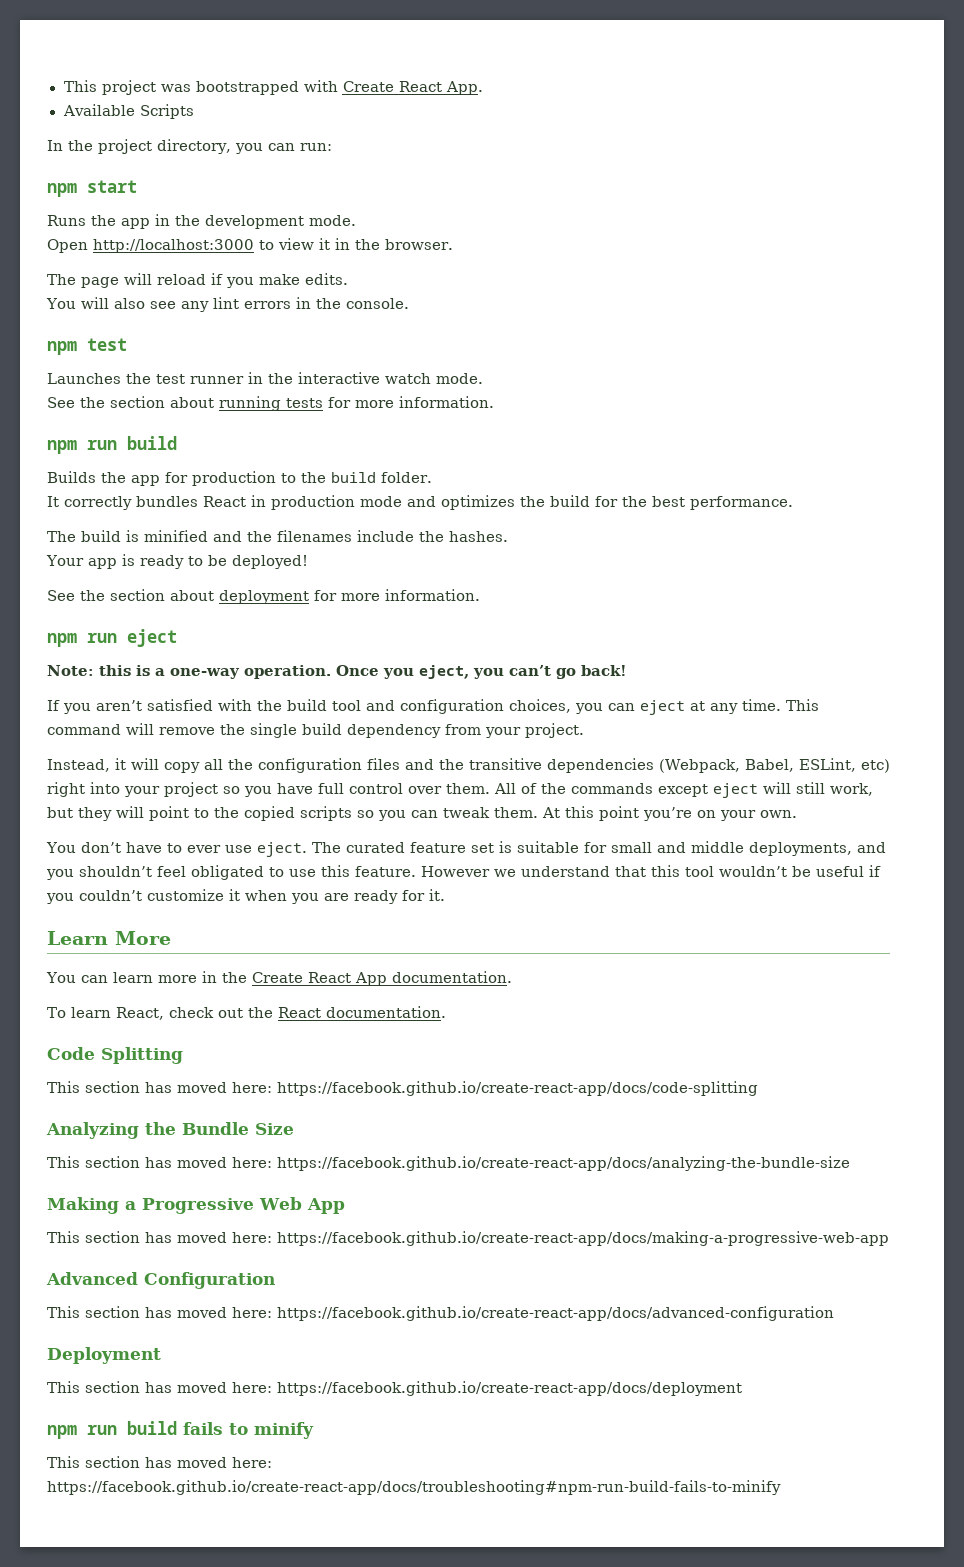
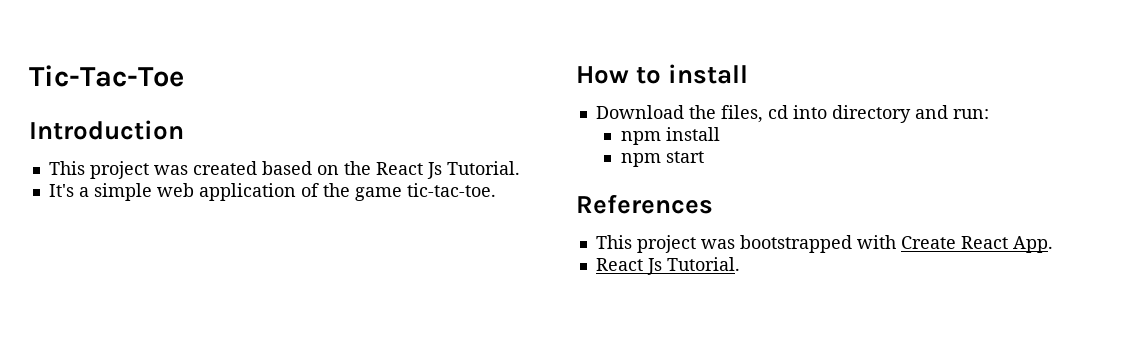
+ Tic-Tac-Toe
+ Introduction
+ This project was created based on the React Js Tutorial.
+ It's a simple web application of the game tic-tac-toe.
+ How to install
+ Download the files, cd into directory and run:
+ npm install
+ npm start
+ References
  This project was bootstrapped with Create React App.
- Available Scripts
- In the project directory, you can run:
- npm start
- Runs the app in the development mode.
- Open http://localhost:3000 to view it in the browser.
- The page will reload if you make edits.
- You will also see any lint errors in the console.
- npm test
- Launches the test runner in the interactive watch mode.
- See the section about running tests for more information.
- npm run build
- Builds the app for production to the build folder.
- It correctly bundles React in production mode and optimizes the build for the best performance.
- The build is minified and the filenames include the hashes.
- Your app is ready to be deployed!
- See the section about deployment for more information.
- npm run eject
- Note: this is a one-way operation. Once you eject, you can’t go back!
- If you aren’t satisfied with the build tool and configuration choices, you can eject at any time. This command will remove the single build dependency from your project.
- Instead, it will copy all the configuration files and the transitive dependencies (Webpack, Babel, ESLint, etc) right into your project so you have full control over them. All of the commands except eject will still work, but they will point to the copied scripts so you can tweak them. At this point you’re on your own.
- You don’t have to ever use eject. The curated feature set is suitable for small and middle deployments, and you shouldn’t feel obligated to use this feature. However we understand that this tool wouldn’t be useful if you couldn’t customize it when you are ready for it.
- Learn More
- You can learn more in the Create React App documentation.
- To learn React, check out the React documentation.
- Code Splitting
- This section has moved here: https://facebook.github.io/create-react-app/docs/code-splitting
- Analyzing the Bundle Size
- This section has moved here: https://facebook.github.io/create-react-app/docs/analyzing-the-bundle-size
- Making a Progressive Web App
- This section has moved here: https://facebook.github.io/create-react-app/docs/making-a-progressive-web-app
- Advanced Configuration
- This section has moved here: https://facebook.github.io/create-react-app/docs/advanced-configuration
- Deployment
- This section has moved here: https://facebook.github.io/create-react-app/docs/deployment
- npm run build fails to minify
- This section has moved here: https://facebook.github.io/create-react-app/docs/troubleshooting#npm-run-build-fails-to-minify
+ React Js Tutorial.

